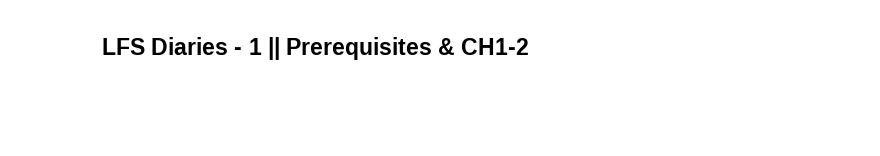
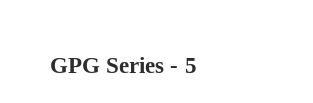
- LFS Diaries - 1 || Prerequisites & CH1-2
+ GPG Series - 5

